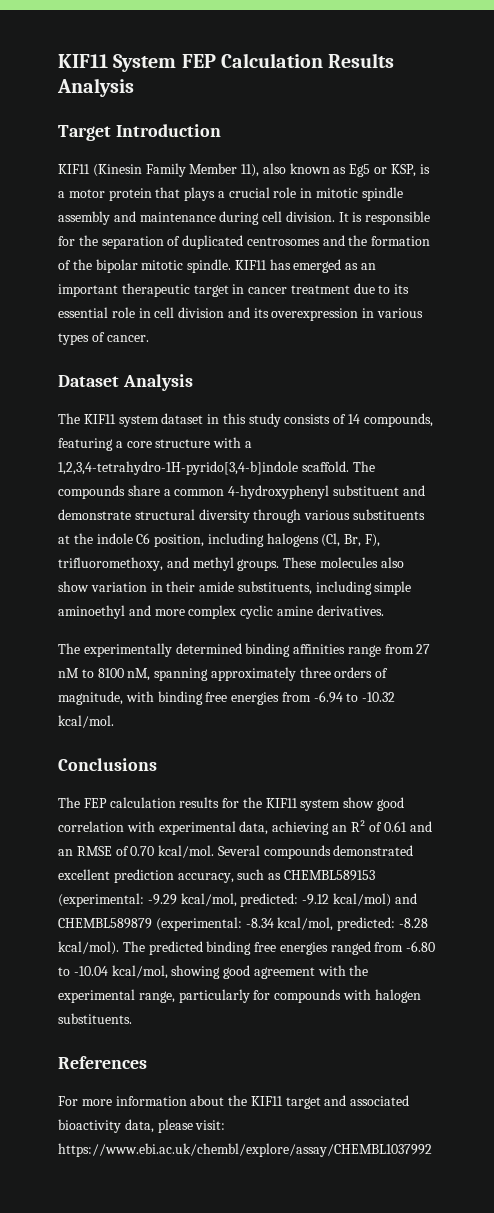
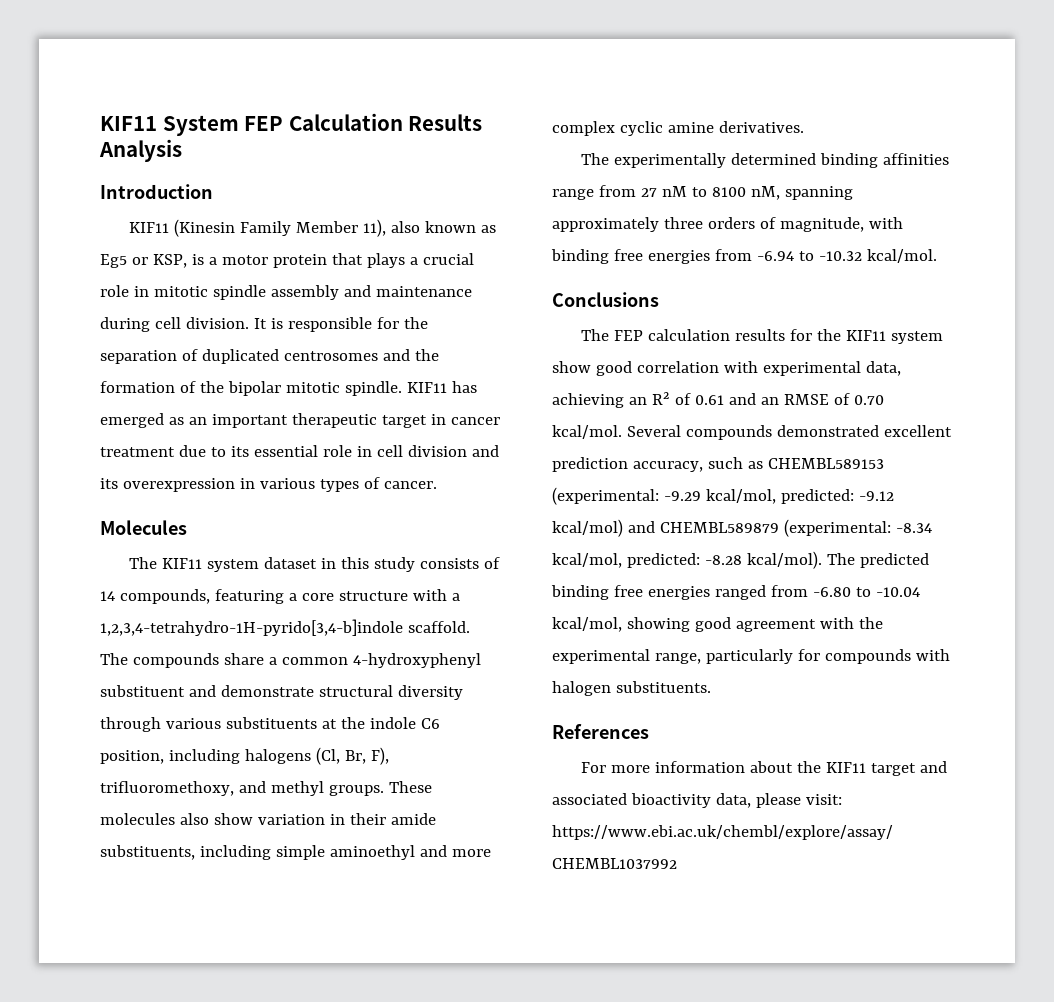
- Target Introduction
+ Introduction
- Dataset Analysis
+ Molecules

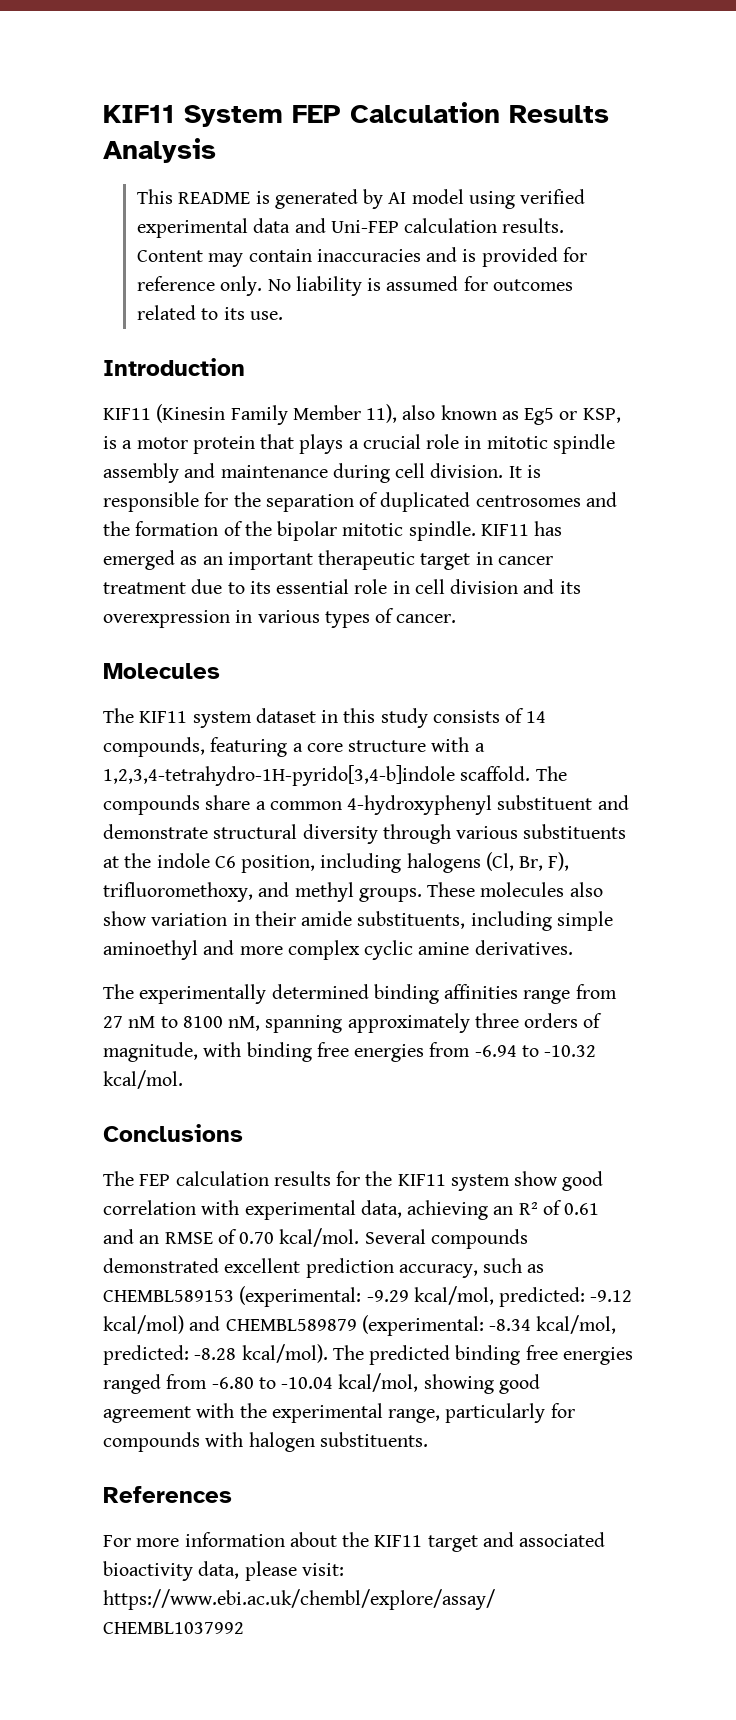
+ This README is generated by AI model using verified experimental data and Uni-FEP calculation results. Content may contain inaccuracies and is provided for reference only. No liability is assumed for outcomes related to its use.

